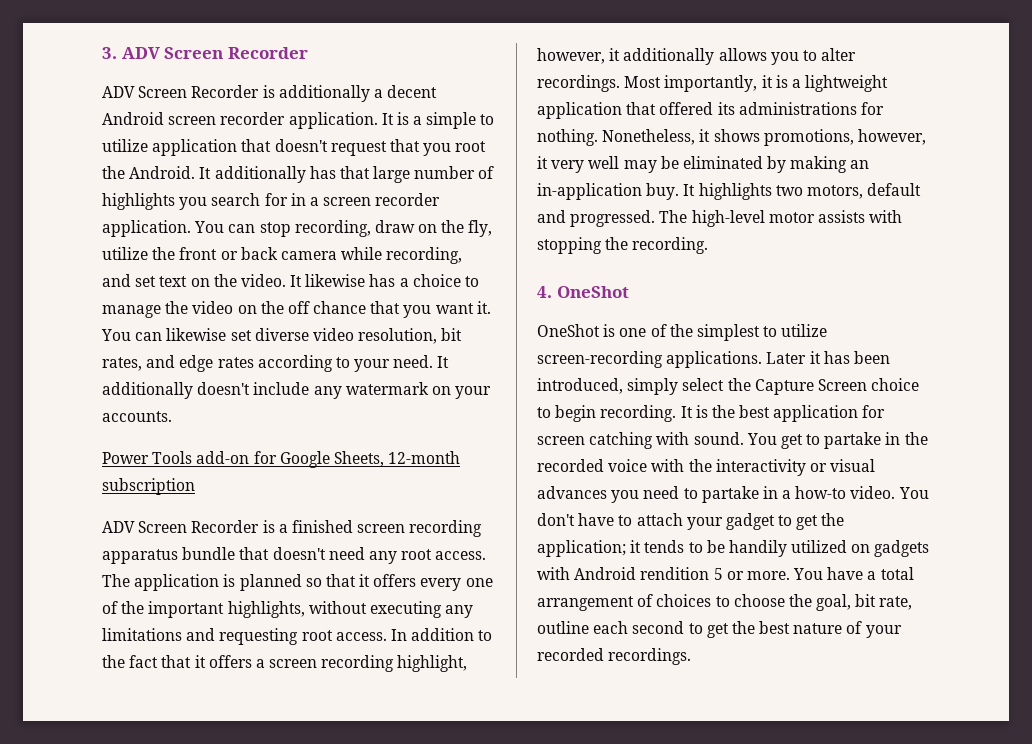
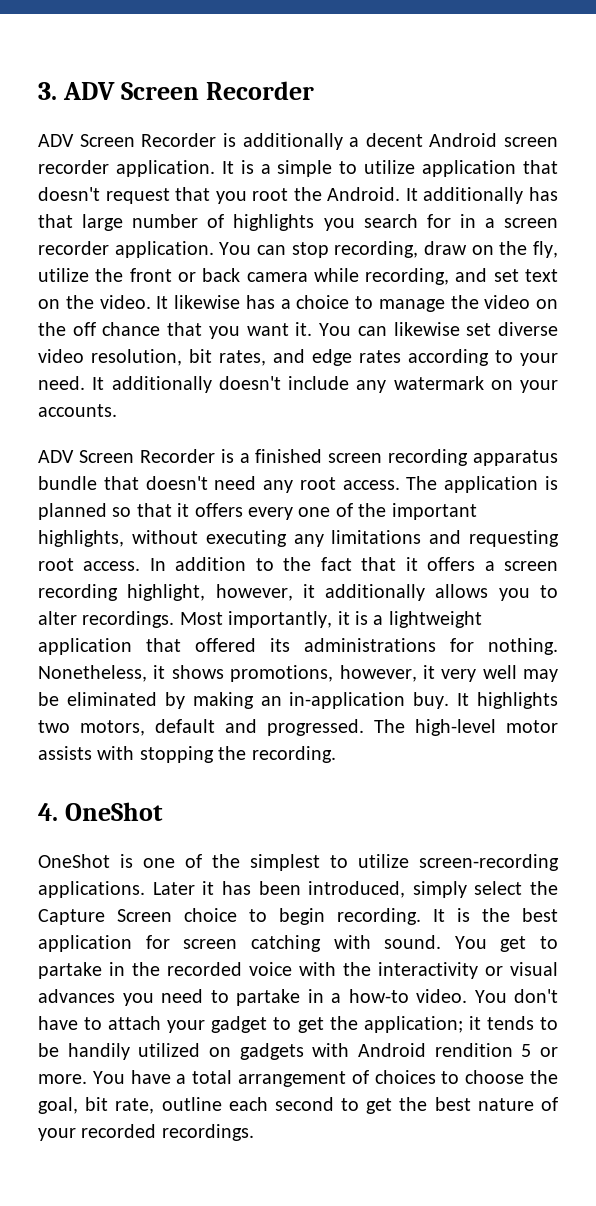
- Power Tools add-on for Google Sheets, 12-month subscription

